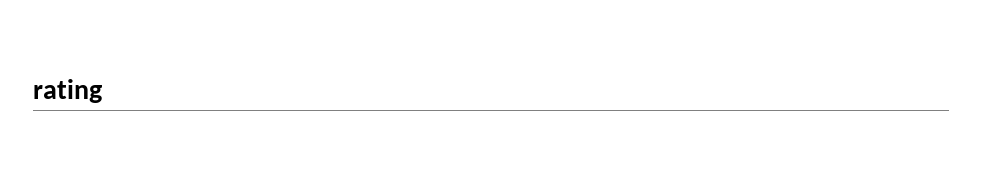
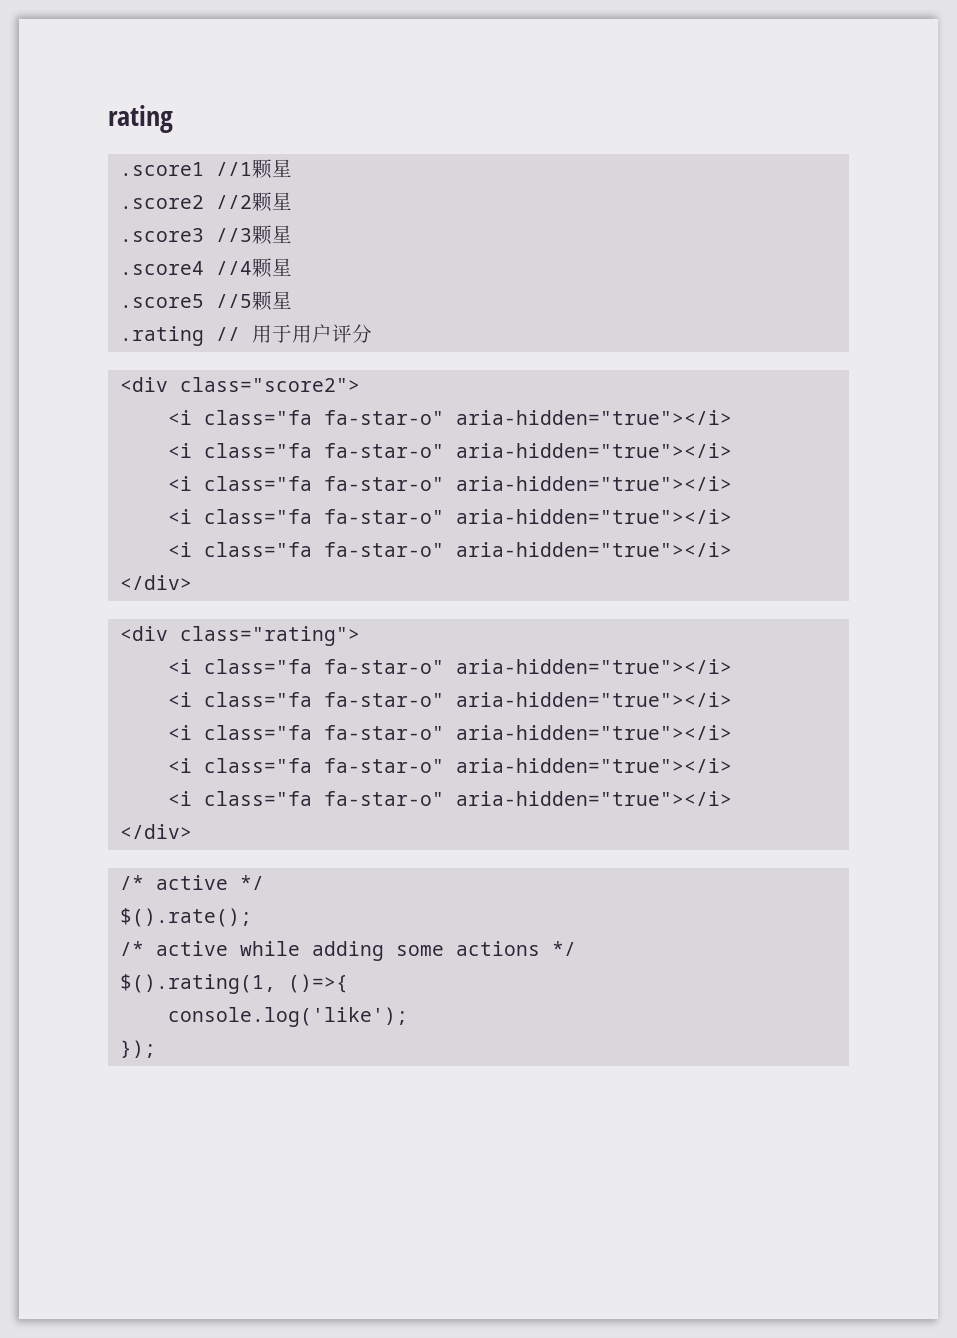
+ .score1 //1颗星
+ .score2 //2颗星
+ .score3 //3颗星
+ .score4 //4颗星
+ .score5 //5颗星
+ .rating // 用于用户评分
+ <div class="score2">
+ <i class="fa fa-star-o" aria-hidden="true"></i>
+ <i class="fa fa-star-o" aria-hidden="true"></i>
+ <i class="fa fa-star-o" aria-hidden="true"></i>
+ <i class="fa fa-star-o" aria-hidden="true"></i>
+ <i class="fa fa-star-o" aria-hidden="true"></i>
+ </div>
+ <div class="rating">
+ <i class="fa fa-star-o" aria-hidden="true"></i>
+ <i class="fa fa-star-o" aria-hidden="true"></i>
+ <i class="fa fa-star-o" aria-hidden="true"></i>
+ <i class="fa fa-star-o" aria-hidden="true"></i>
+ <i class="fa fa-star-o" aria-hidden="true"></i>
+ </div>
+ /* active */
+ $().rate();
+ /* active while adding some actions */
+ $().rating(1, ()=>{
+ console.log('like');
+ });

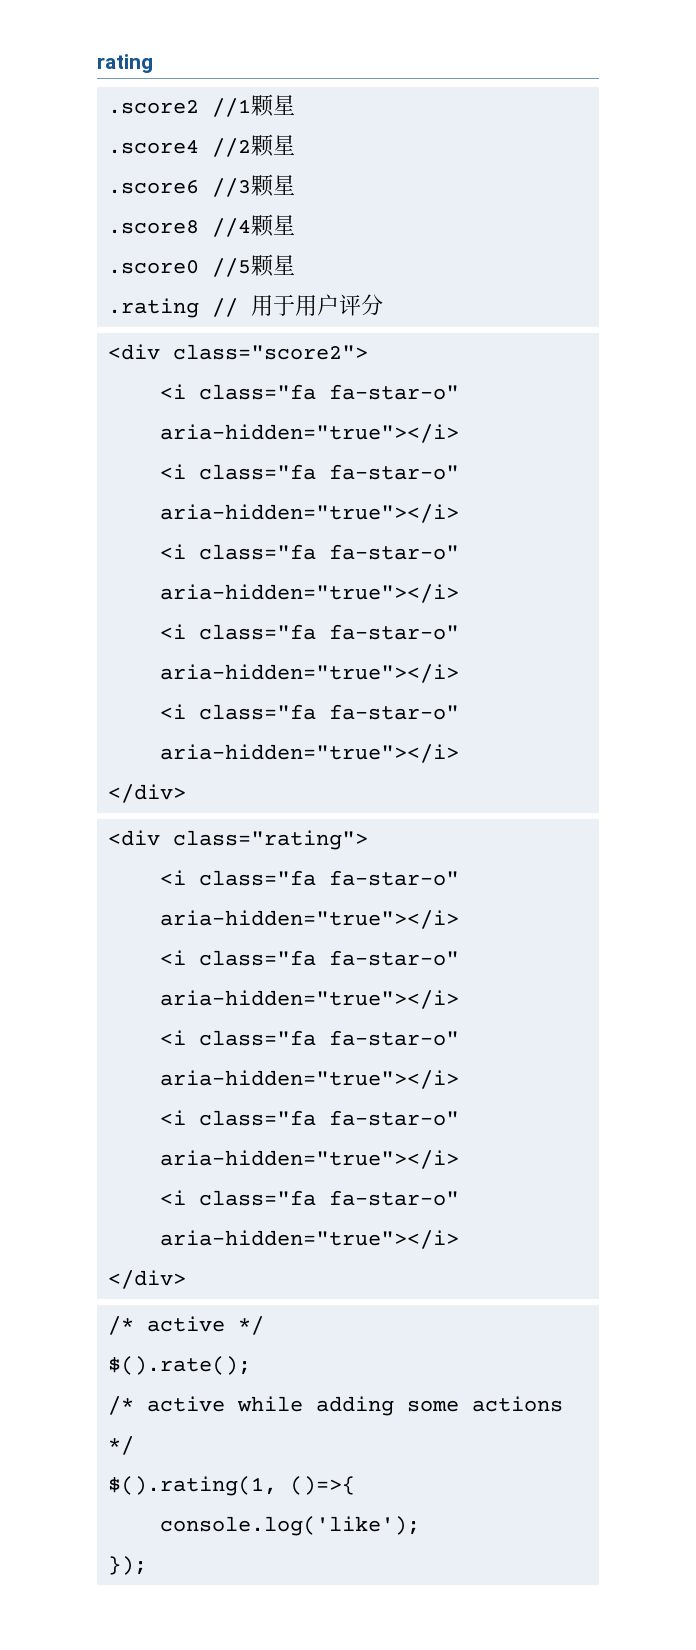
- .score1 //1颗星
+ .score2 //1颗星
- .score2 //2颗星
+ .score4 //2颗星
- .score3 //3颗星
+ .score6 //3颗星
- .score4 //4颗星
+ .score8 //4颗星
- .score5 //5颗星
+ .score0 //5颗星

